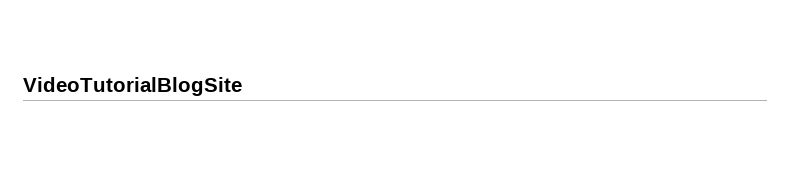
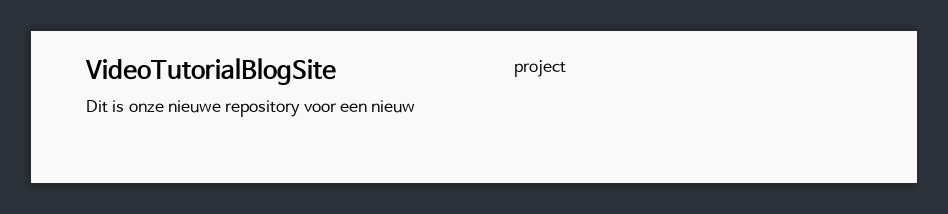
+ Dit is onze nieuwe repository voor een nieuw project

